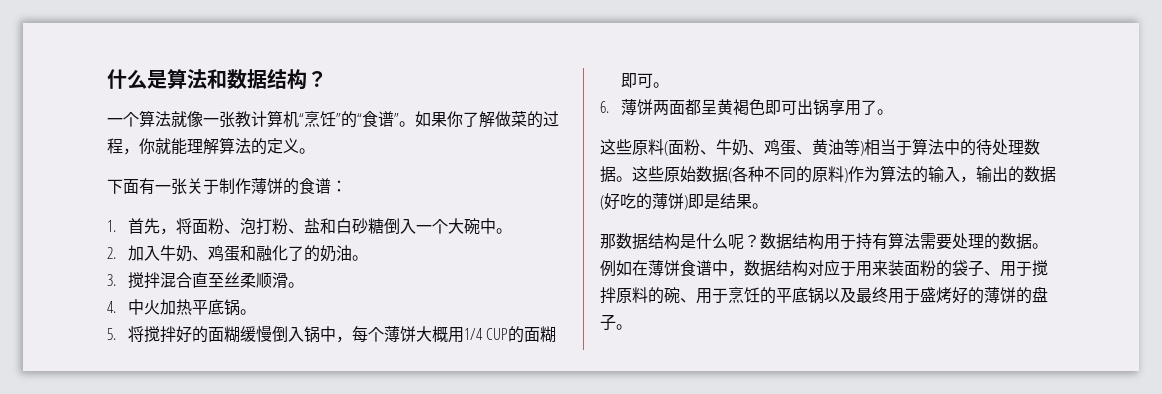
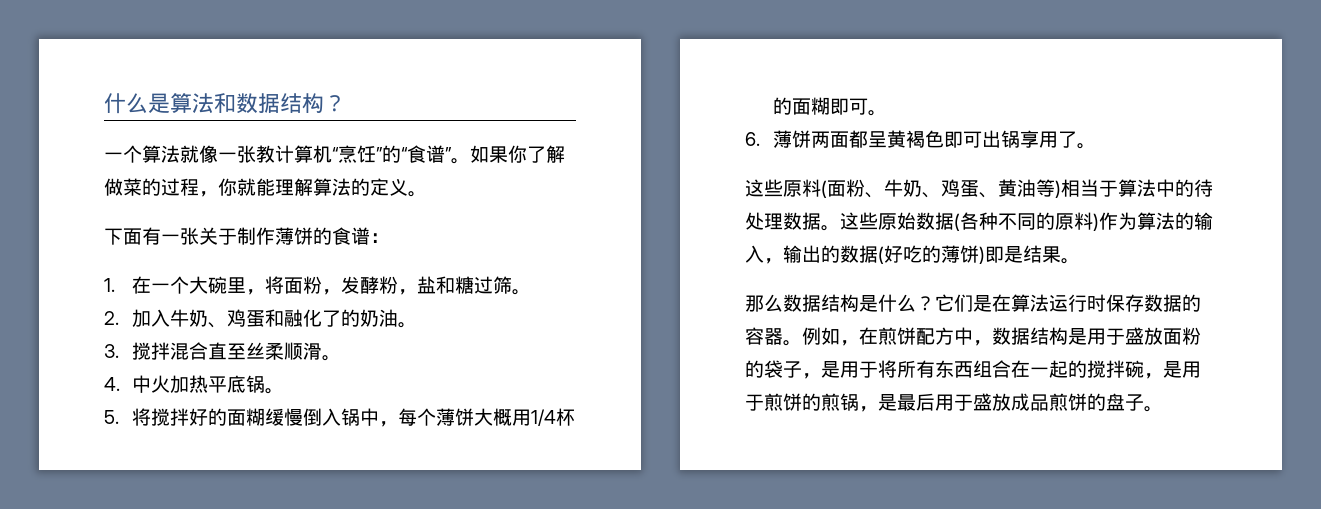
- 1.首先，将面粉、泡打粉、盐和白砂糖倒入一个大碗中。
+ 1.在一个大碗里，将面粉，发酵粉，盐和糖过筛。
- 5.将搅拌好的面糊缓慢倒入锅中，每个薄饼大概用1/4 CUP的面糊即可。
+ 5.将搅拌好的面糊缓慢倒入锅中，每个薄饼大概用1/4杯的面糊即可。
- 那数据结构是什么呢？数据结构用于持有算法需要处理的数据。例如在薄饼食谱中，数据结构对应于用来装面粉的袋子、用于搅拌原料的碗、用于烹饪的平底锅以及最终用于盛烤好的薄饼的盘子。
+ 那么数据结构是什么？它们是在算法运行时保存数据的容器。例如，在煎饼配方中，数据结构是用于盛放面粉的袋子，是用于将所有东西组合在一起的搅拌碗，是用于煎饼的煎锅，是最后用于盛放成品煎饼的盘子。

